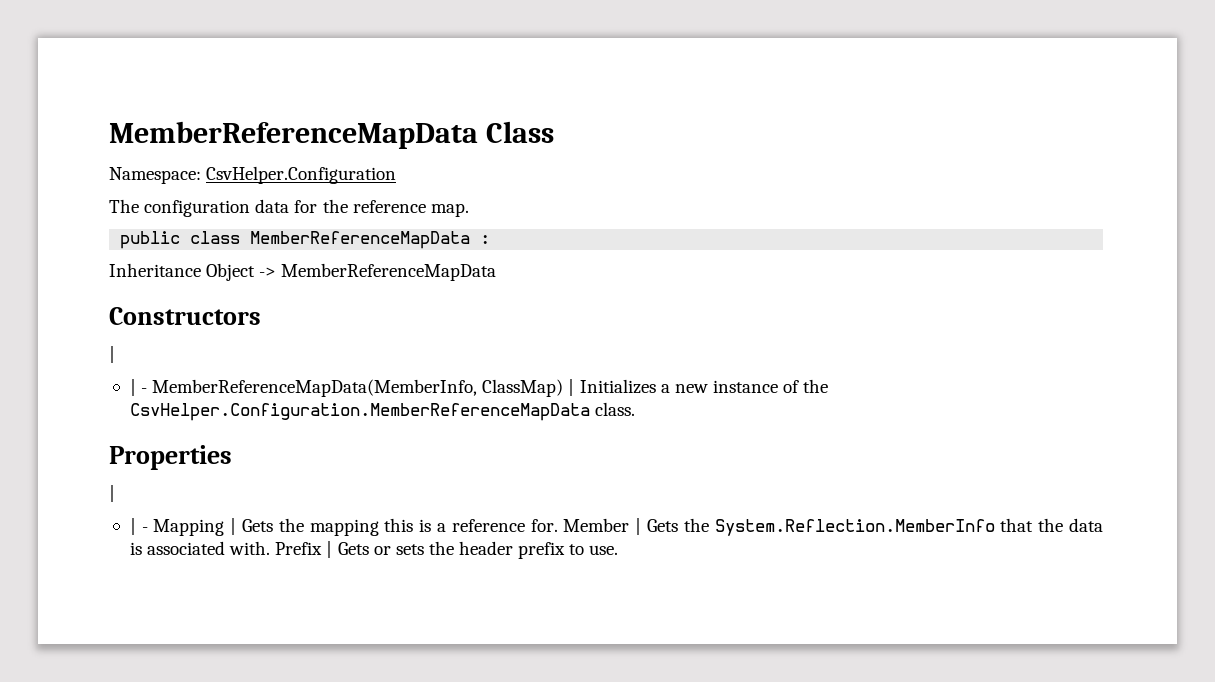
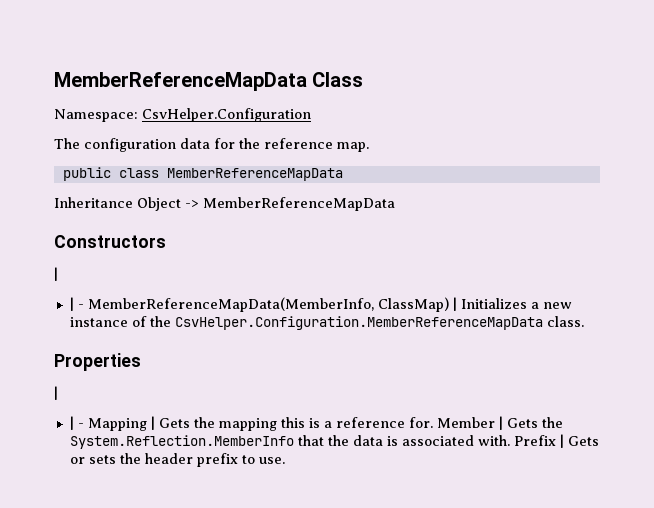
- public class MemberReferenceMapData :
+ public class MemberReferenceMapData

